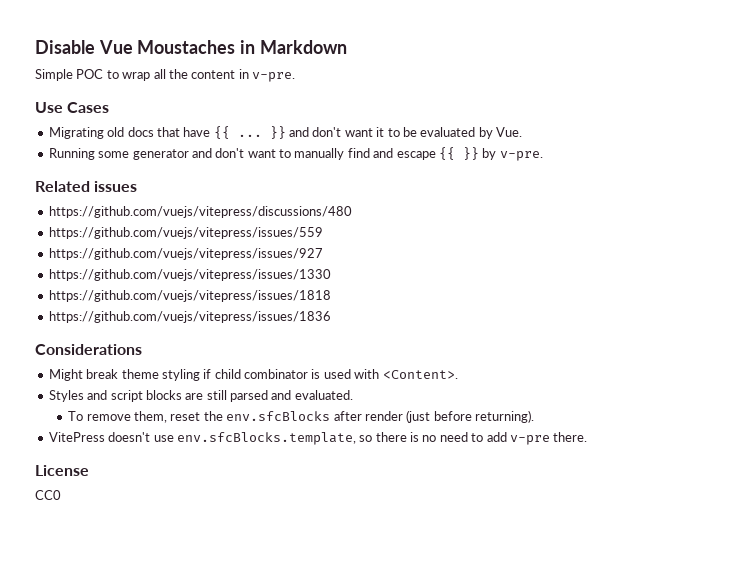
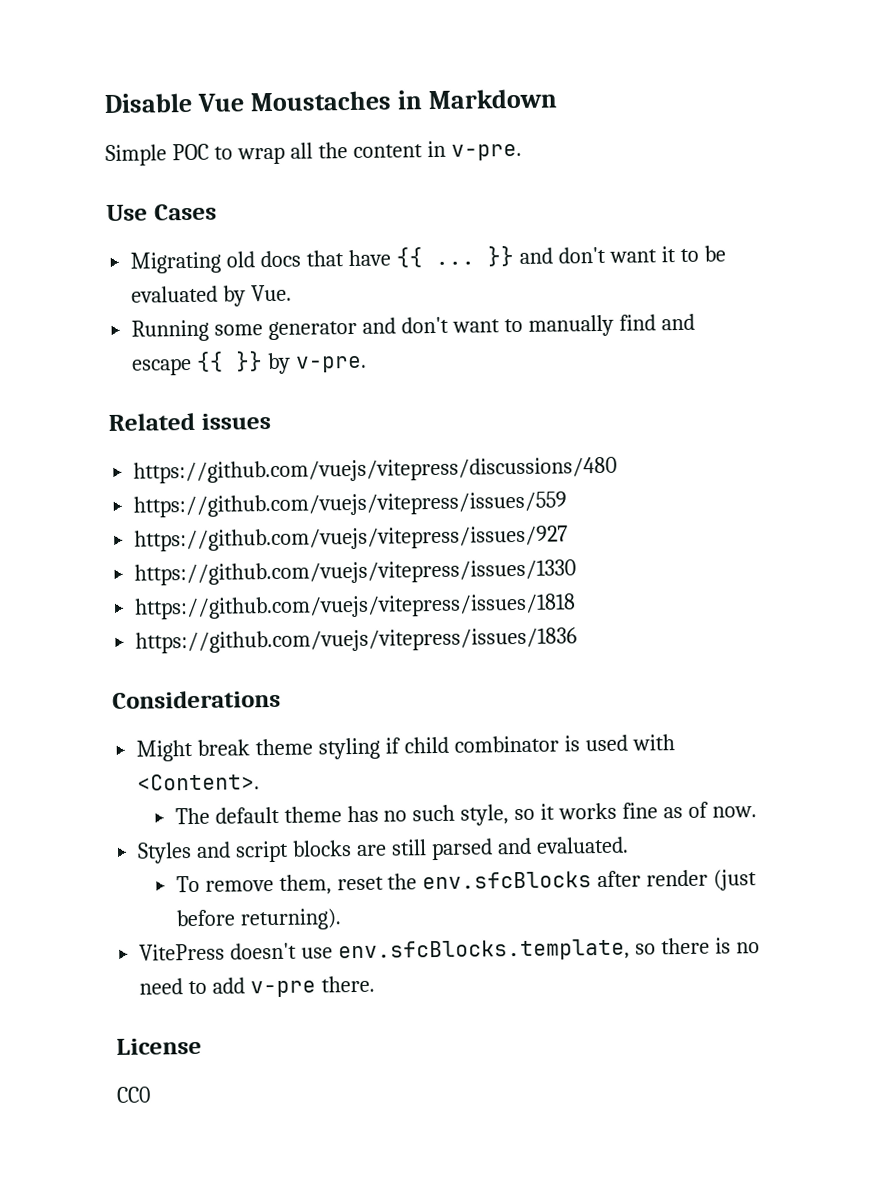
+ The default theme has no such style, so it works fine as of now.

